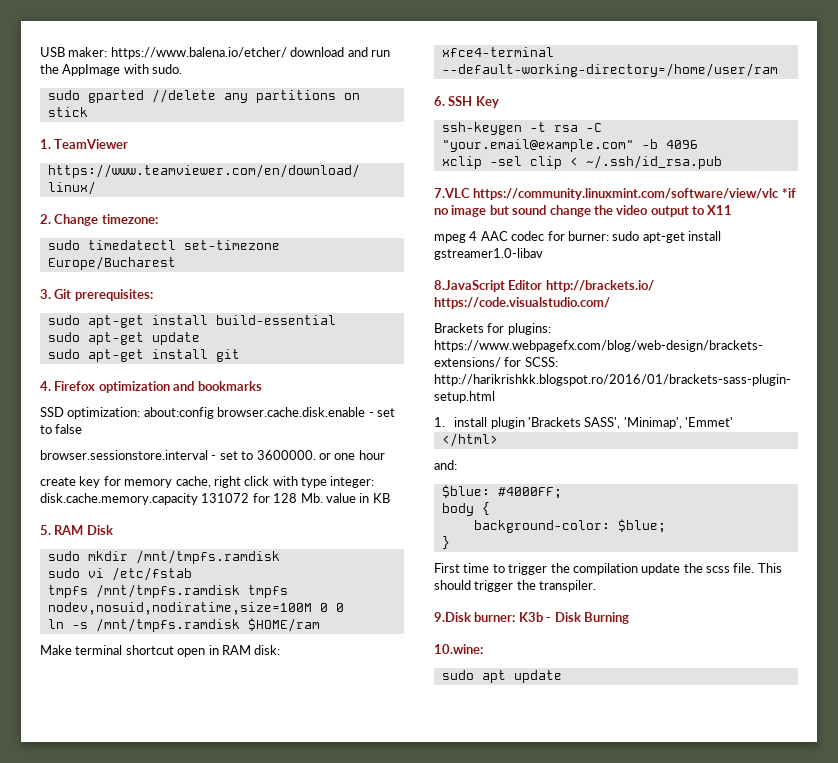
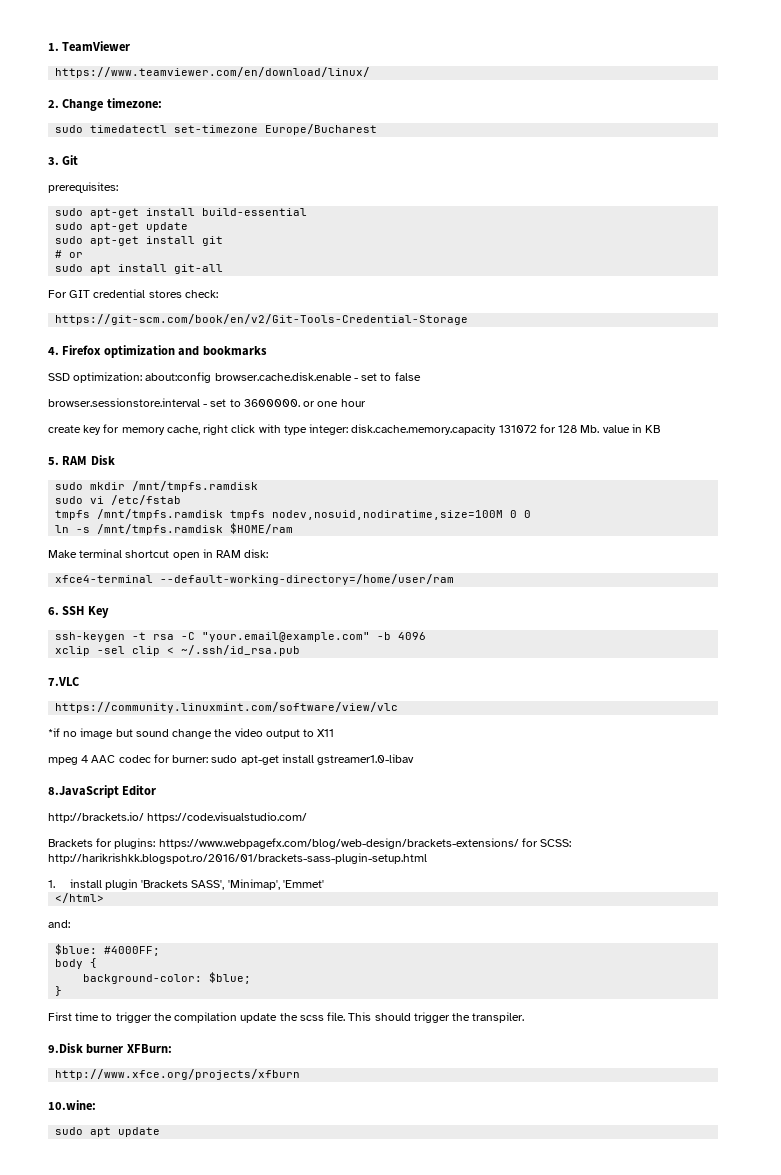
- USB maker: https://www.balena.io/etcher/ download and run the AppImage with sudo.
- sudo gparted //delete any partitions on stick
- 3. Git prerequisites:
+ 3. Git
+ prerequisites:
+ # or
+ sudo apt install git-all
+ For GIT credential stores check:
+ https://git-scm.com/book/en/v2/Git-Tools-Credential-Storage
- 7.VLC https://community.linuxmint.com/software/view/vlc *if no image but sound change the video output to X11
+ 7.VLC
+ https://community.linuxmint.com/software/view/vlc
+ *if no image but sound change the video output to X11
- 8.JavaScript Editor http://brackets.io/ https://code.visualstudio.com/
+ 8.JavaScript Editor
+ http://brackets.io/ https://code.visualstudio.com/
- 9.Disk burner: K3b - Disk Burning
+ 9.Disk burner XFBurn:
+ http://www.xfce.org/projects/xfburn

